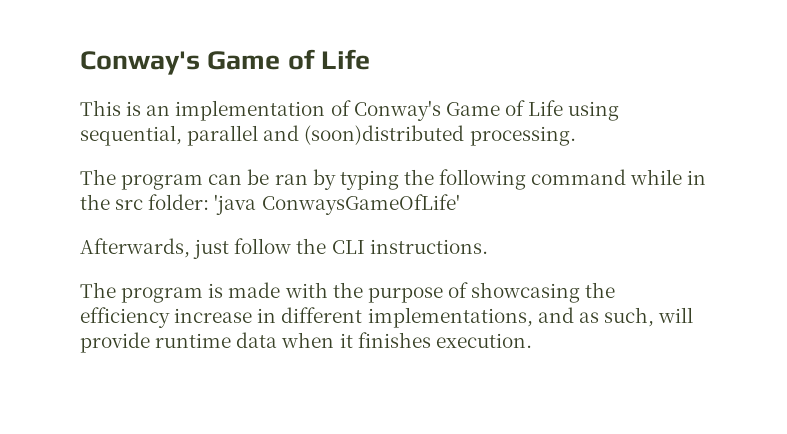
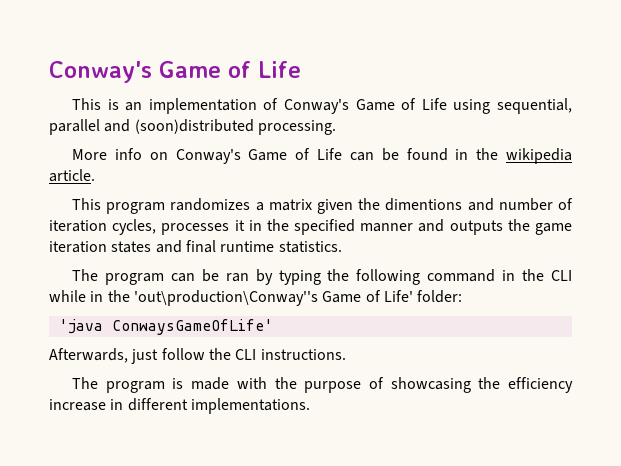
+ More info on Conway's Game of Life can be found in the wikipedia article.
+ This program randomizes a matrix given the dimentions and number of iteration cycles, processes it in the specified manner and outputs the game iteration states and final runtime statistics.
- The program can be ran by typing the following command while in the src folder: 'java ConwaysGameOfLife'
+ The program can be ran by typing the following command in the CLI while in the 'out\production\Conway''s Game of Life' folder:
+ 'java ConwaysGameOfLife'
- The program is made with the purpose of showcasing the efficiency increase in different implementations, and as such, will provide runtime data when it finishes execution.
+ The program is made with the purpose of showcasing the efficiency increase in different implementations.

